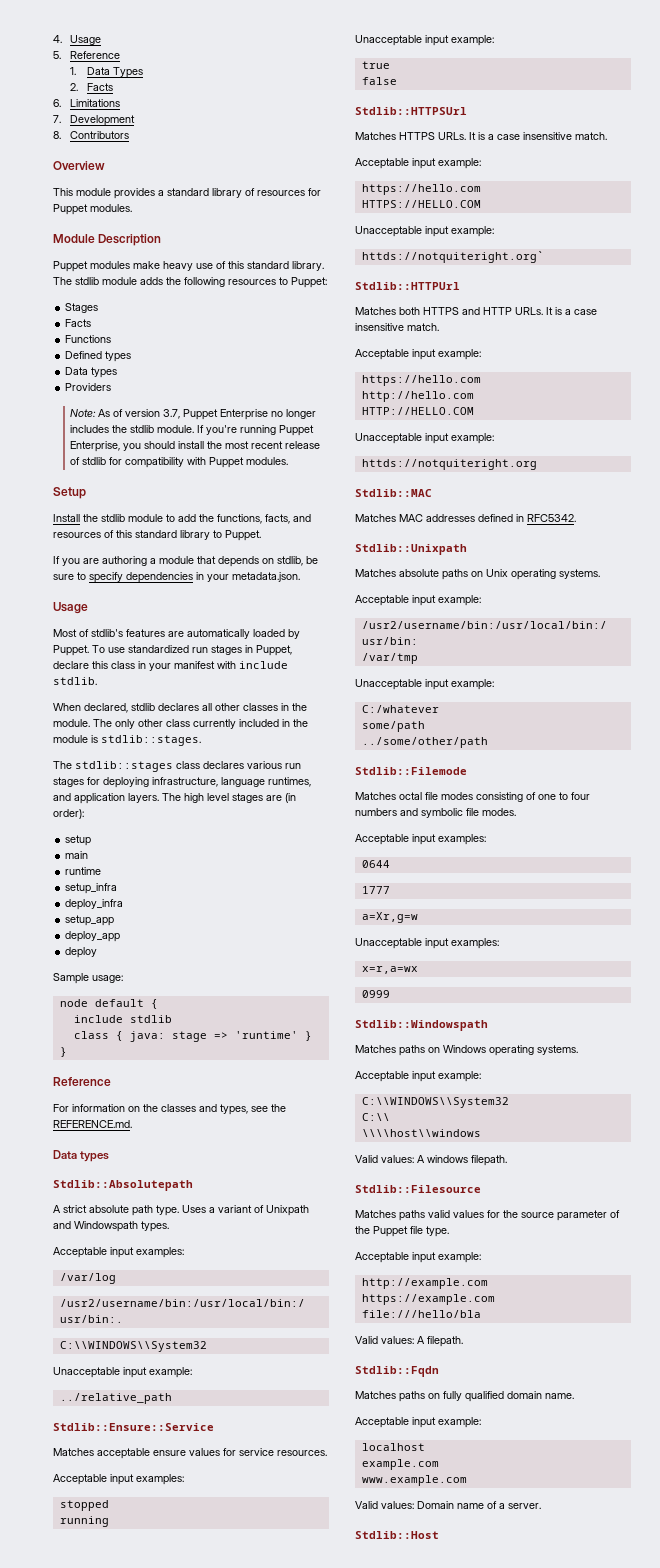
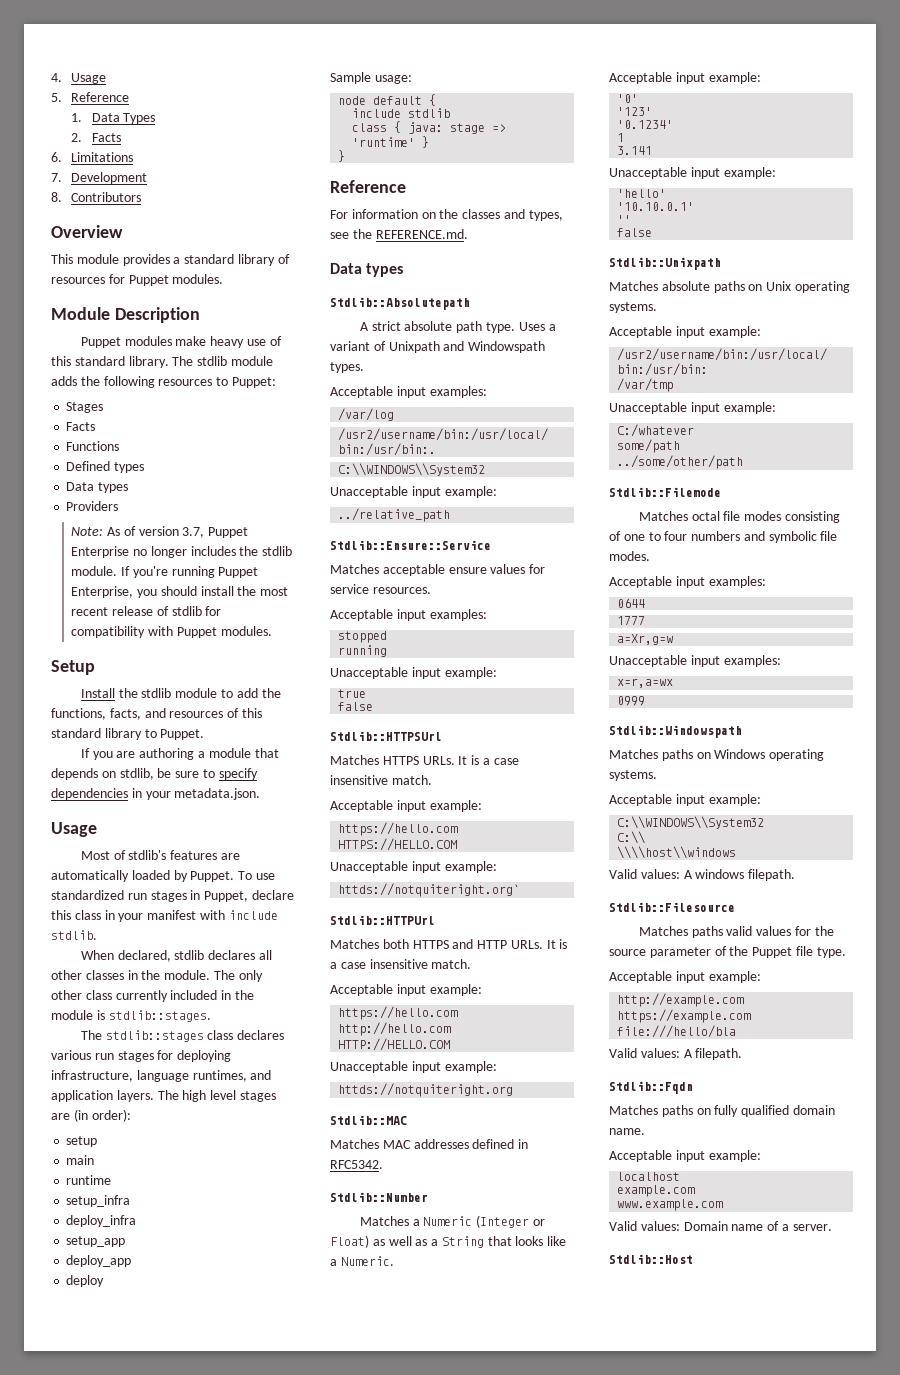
+ Stdlib::Number
+ Matches a Numeric (Integer or Float) as well as a String that looks like a Numeric.
+ Acceptable input example:
+ '0'
+ '123'
+ '0.1234'
+ 1
+ 3.141
+ Unacceptable input example:
+ 'hello'
+ '10.10.0.1'
+ ''
+ false

